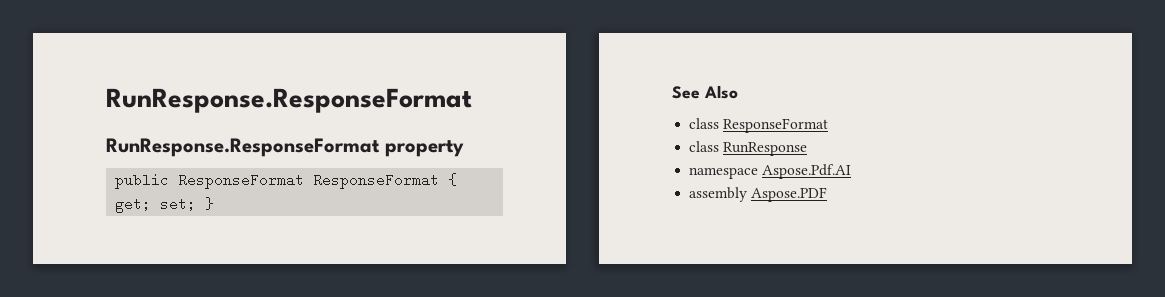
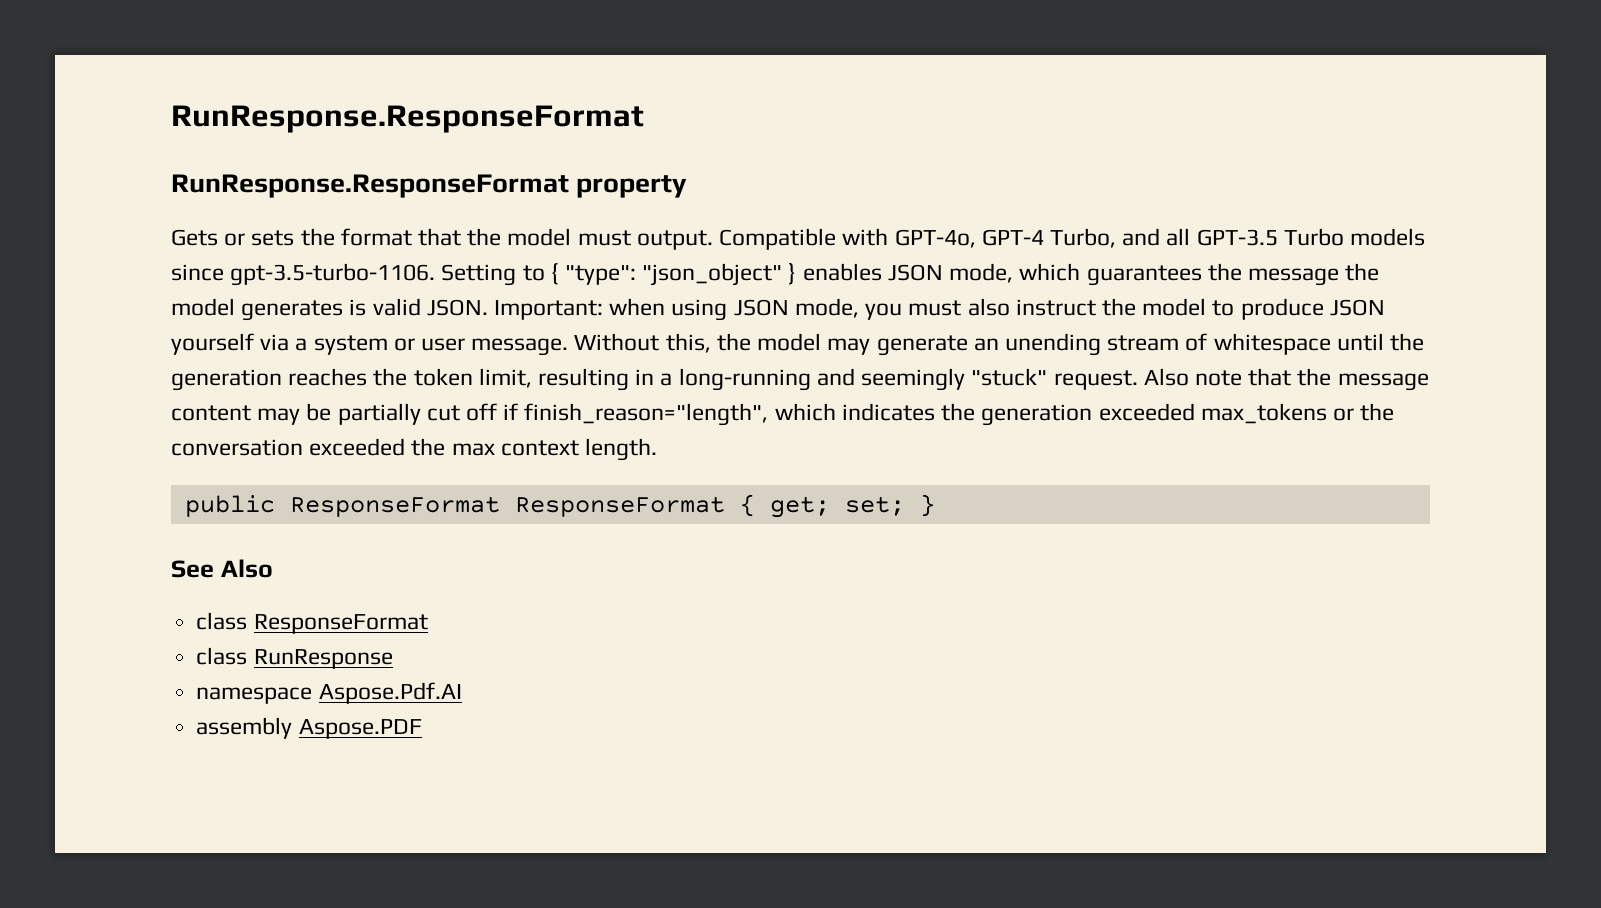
+ Gets or sets the format that the model must output. Compatible with GPT-4o, GPT-4 Turbo, and all GPT-3.5 Turbo models since gpt-3.5-turbo-1106. Setting to { "type": "json_object" } enables JSON mode, which guarantees the message the model generates is valid JSON. Important: when using JSON mode, you must also instruct the model to produce JSON yourself via a system or user message. Without this, the model may generate an unending stream of whitespace until the generation reaches the token limit, resulting in a long-running and seemingly "stuck" request. Also note that the message content may be partially cut off if finish_reason="length", which indicates the generation exceeded max_tokens or the conversation exceeded the max context length.

